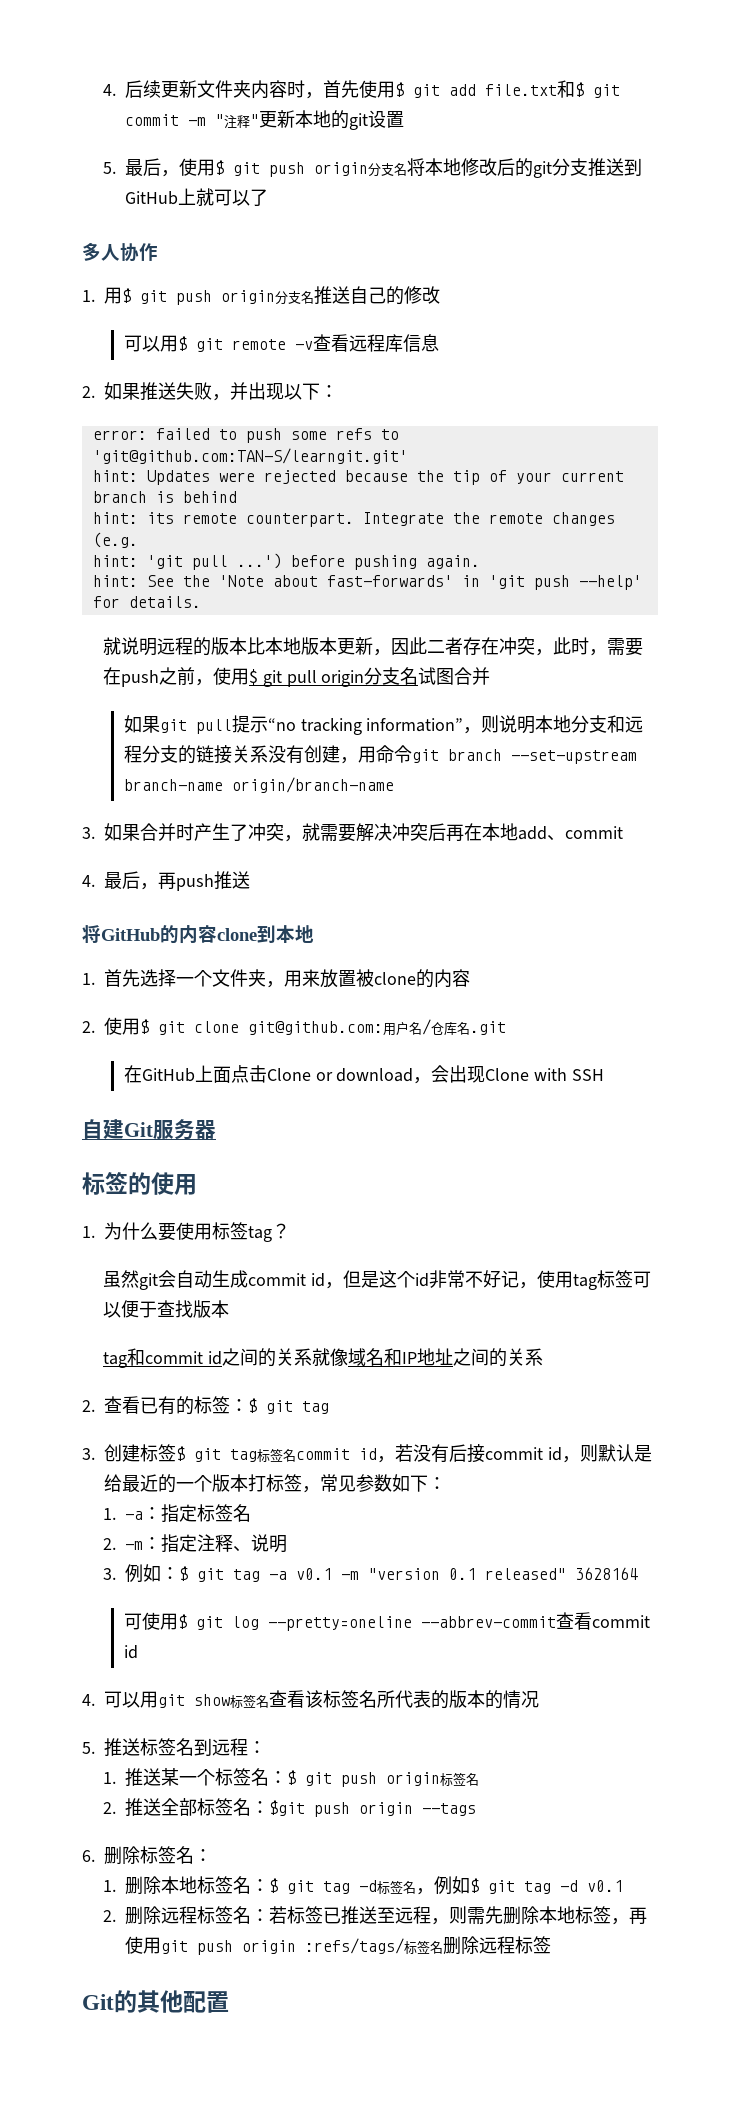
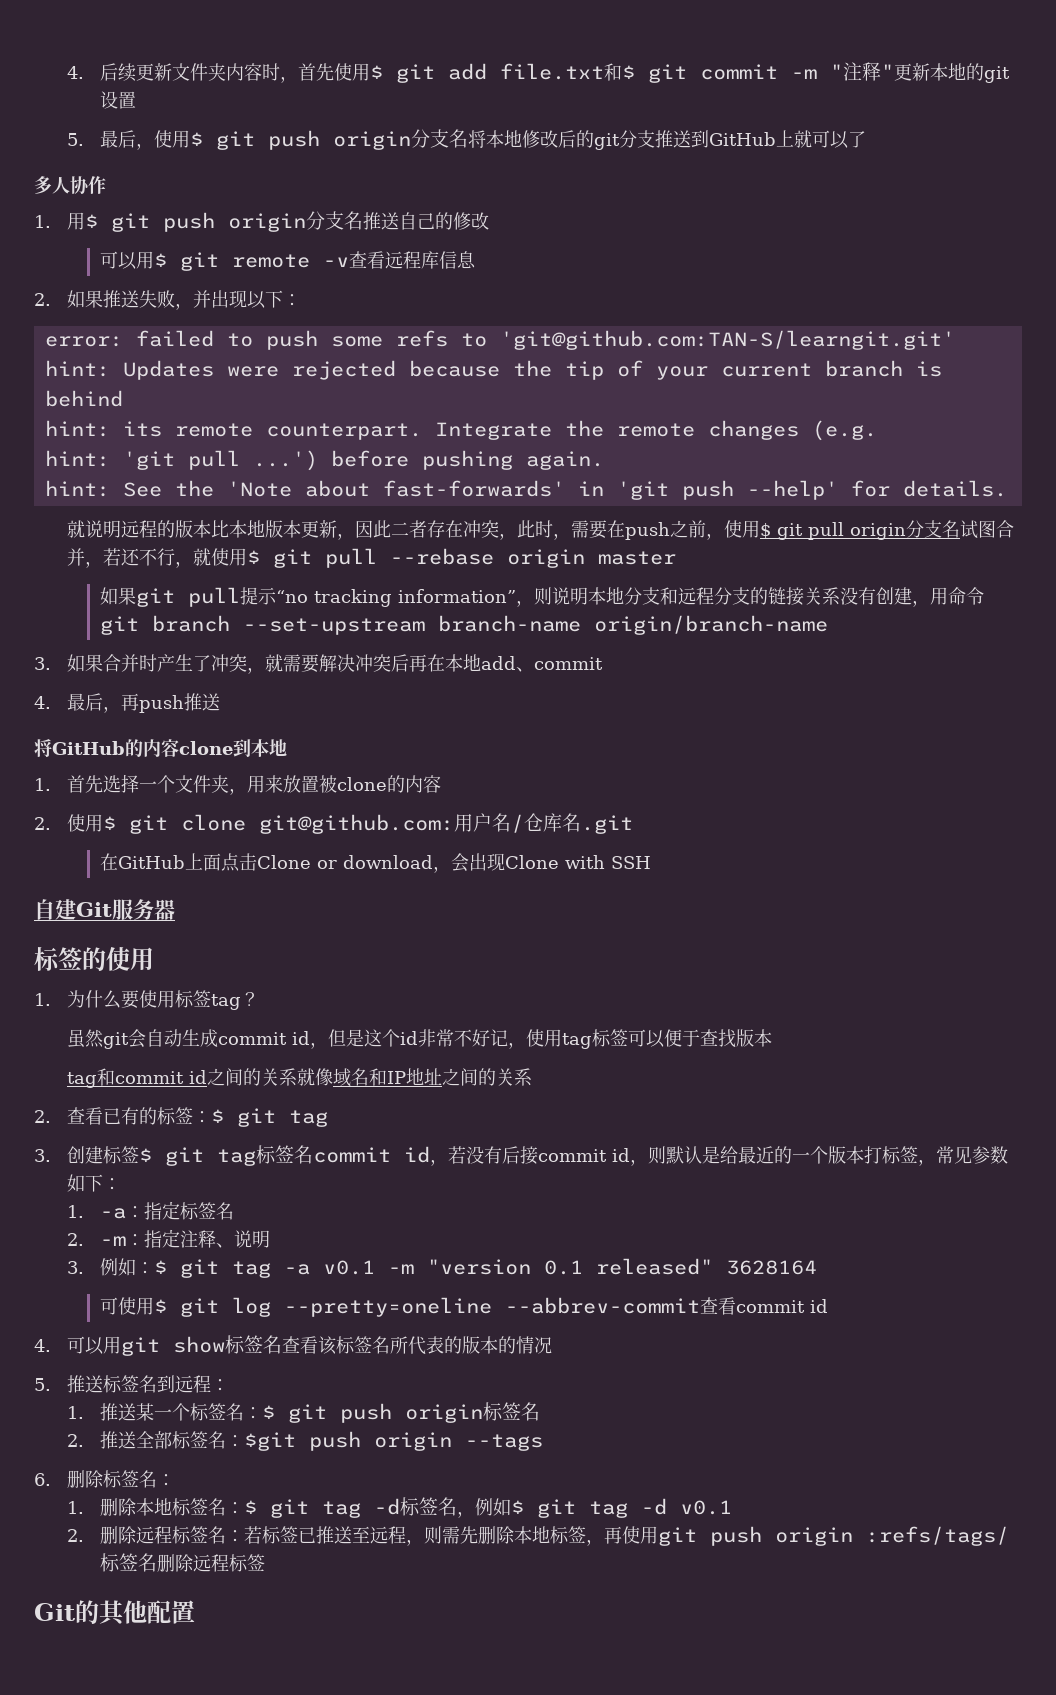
- 就说明远程的版本比本地版本更新，因此二者存在冲突，此时，需要在push之前，使用$ git pull origin分支名试图合并
+ 就说明远程的版本比本地版本更新，因此二者存在冲突，此时，需要在push之前，使用$ git pull origin分支名试图合并，若还不行，就使用$ git pull --rebase origin master

